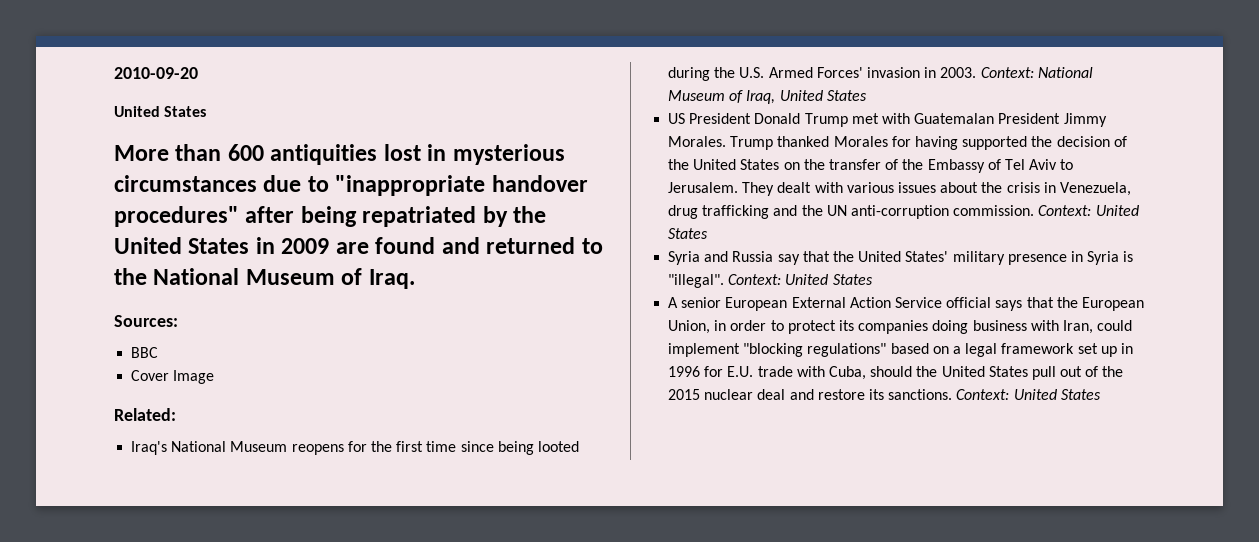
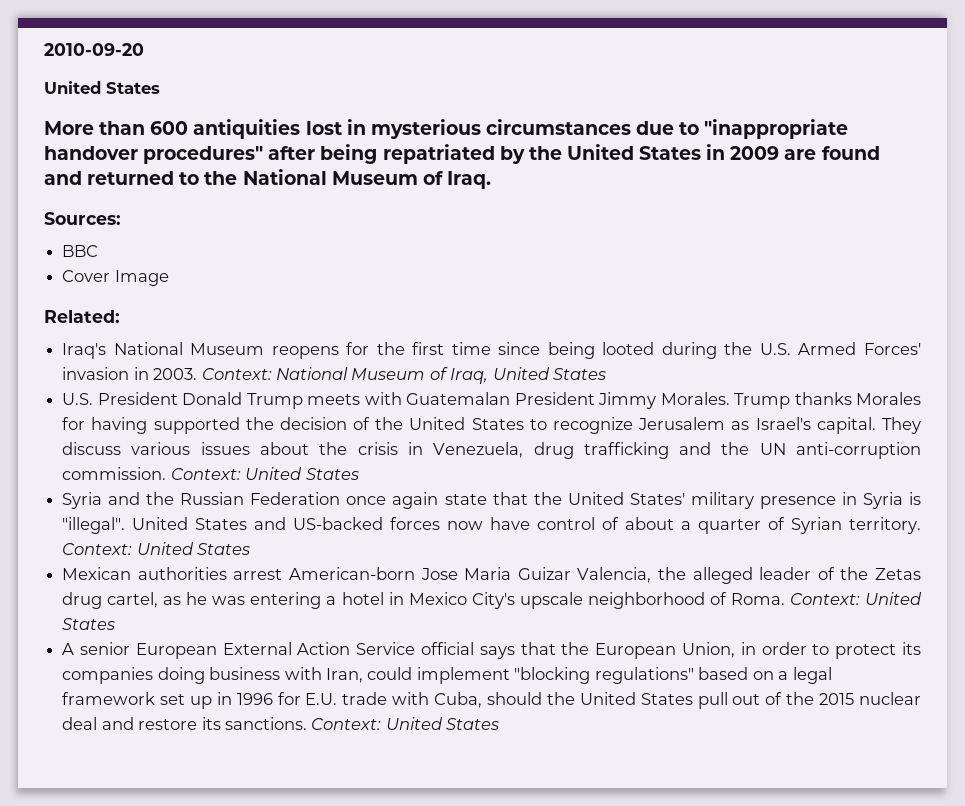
- US President Donald Trump met with Guatemalan President Jimmy Morales.
+ U.S. President Donald Trump meets with Guatemalan President Jimmy Morales.
- Trump thanked Morales for having supported the decision of the United States on the transfer of the Embassy of Tel Aviv to Jerusalem. They dealt with various issues about the crisis in Venezuela, drug trafficking and the UN anti-corruption commission.
+ Trump thanks Morales for having supported the decision of the United States to recognize Jerusalem as Israel's capital. They discuss various issues about the crisis in Venezuela, drug trafficking and the UN anti-corruption commission.
- Syria and Russia say that the United States' military presence in Syria is "illegal".
+ Syria and the Russian Federation once again state that the United States' military presence in Syria is "illegal".
+ United States and US-backed forces now have control of about a quarter of Syrian territory. Context: United States
+ Mexican authorities arrest American-born Jose Maria Guizar Valencia, the alleged leader of the Zetas drug cartel, as he was entering a hotel in Mexico City's upscale neighborhood of Roma.

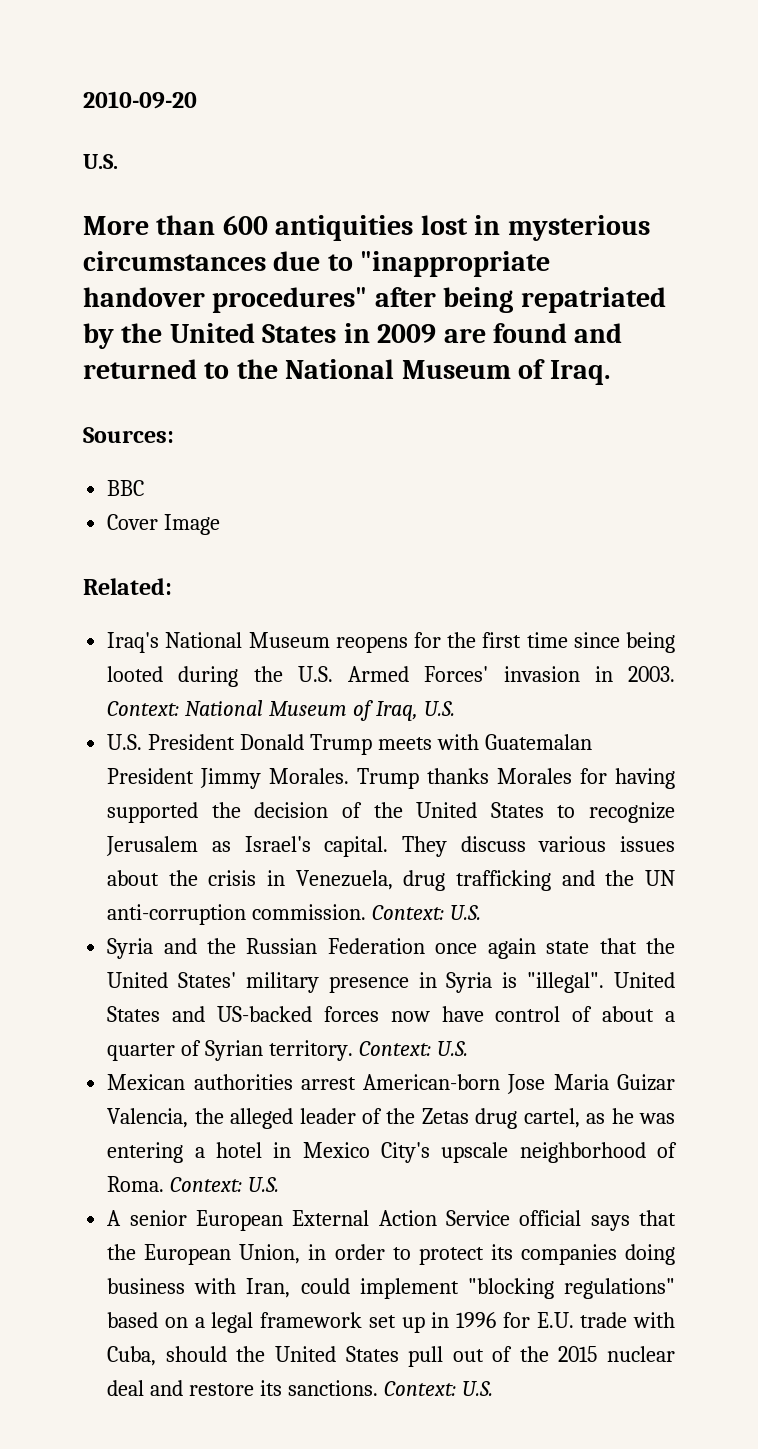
  2010-09-20
- United States
+ U.S.
- Context: National Museum of Iraq, United States
+ Context: National Museum of Iraq, U.S.
- They discuss various issues about the crisis in Venezuela, drug trafficking and the UN anti-corruption commission. Context: United States
+ They discuss various issues about the crisis in Venezuela, drug trafficking and the UN anti-corruption commission. Context: U.S.
- United States and US-backed forces now have control of about a quarter of Syrian territory. Context: United States
+ United States and US-backed forces now have control of about a quarter of Syrian territory. Context: U.S.
- Mexican authorities arrest American-born Jose Maria Guizar Valencia, the alleged leader of the Zetas drug cartel, as he was entering a hotel in Mexico City's upscale neighborhood of Roma. Context: United States
+ Mexican authorities arrest American-born Jose Maria Guizar Valencia, the alleged leader of the Zetas drug cartel, as he was entering a hotel in Mexico City's upscale neighborhood of Roma. Context: U.S.
- A senior European External Action Service official says that the European Union, in order to protect its companies doing business with Iran, could implement "blocking regulations" based on a legal framework set up in 1996 for E.U. trade with Cuba, should the United States pull out of the 2015 nuclear deal and restore its sanctions. Context: United States
+ A senior European External Action Service official says that the European Union, in order to protect its companies doing business with Iran, could implement "blocking regulations" based on a legal framework set up in 1996 for E.U. trade with Cuba, should the United States pull out of the 2015 nuclear deal and restore its sanctions. Context: U.S.

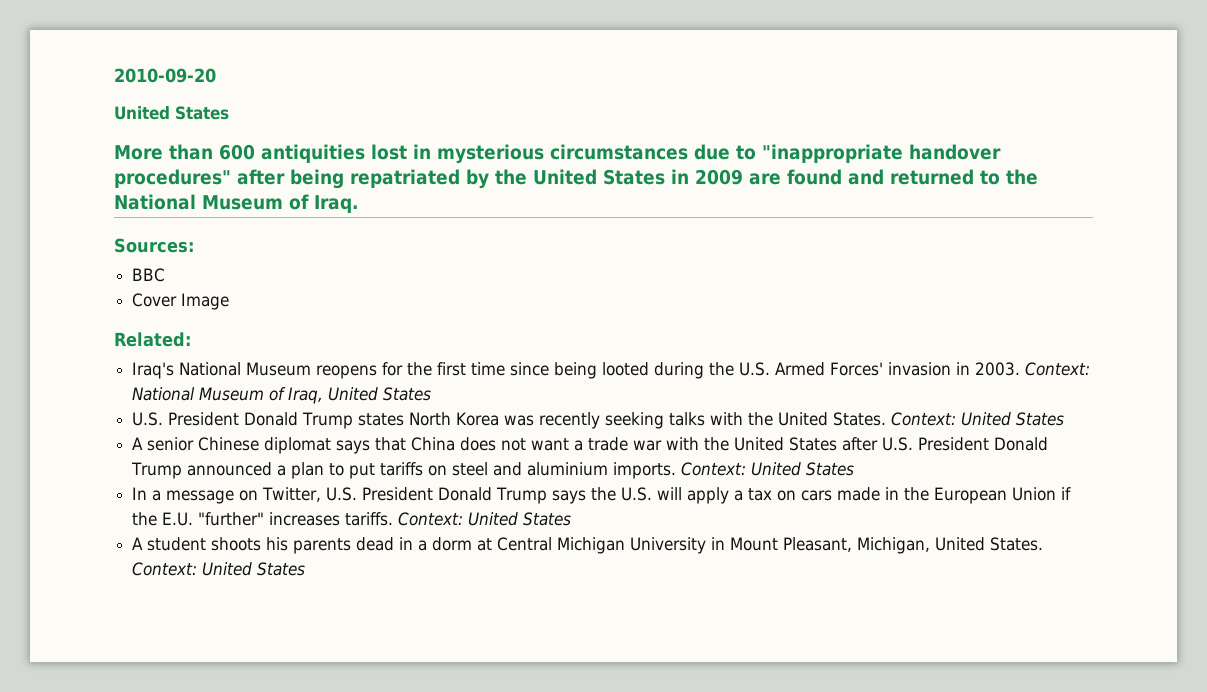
  2010-09-20
- U.S.
+ United States
- Context: National Museum of Iraq, U.S.
- U.S. President Donald Trump meets with Guatemalan President Jimmy Morales. Trump thanks Morales for having supported the decision of the United States to recognize Jerusalem as Israel's capital. They discuss various issues about the crisis in Venezuela, drug trafficking and the UN anti-corruption commission. Context: U.S.
- Syria and the Russian Federation once again state that the United States' military presence in Syria is "illegal". United States and US-backed forces now have control of about a quarter of Syrian territory. Context: U.S.
- Mexican authorities arrest American-born Jose Maria Guizar Valencia, the alleged leader of the Zetas drug cartel, as he was entering a hotel in Mexico City's upscale neighborhood of Roma. Context: U.S.
- A senior European External Action Service official says that the European Union, in order to protect its companies doing business with Iran, could implement "blocking regulations" based on a legal framework set up in 1996 for E.U. trade with Cuba, should the United States pull out of the 2015 nuclear deal and restore its sanctions. Context: U.S.
+ Context: National Museum of Iraq, United States
+ U.S. President Donald Trump states North Korea was recently seeking talks with the United States. Context: United States
+ A senior Chinese diplomat says that China does not want a trade war with the United States after U.S. President Donald Trump announced a plan to put tariffs on steel and aluminium imports. Context: United States
+ In a message on Twitter, U.S. President Donald Trump says the U.S. will apply a tax on cars made in the European Union if the E.U. "further" increases tariffs. Context: United States
+ A student shoots his parents dead in a dorm at Central Michigan University in Mount Pleasant, Michigan, United States. Context: United States

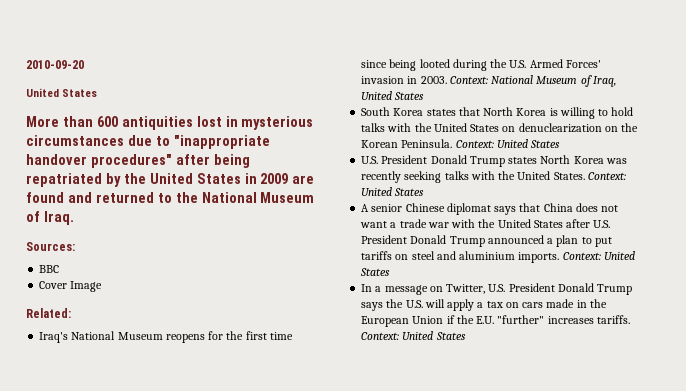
+ South Korea states that North Korea is willing to hold talks with the United States on denuclearization on the Korean Peninsula. Context: United States
- A student shoots his parents dead in a dorm at Central Michigan University in Mount Pleasant, Michigan, United States. Context: United States

